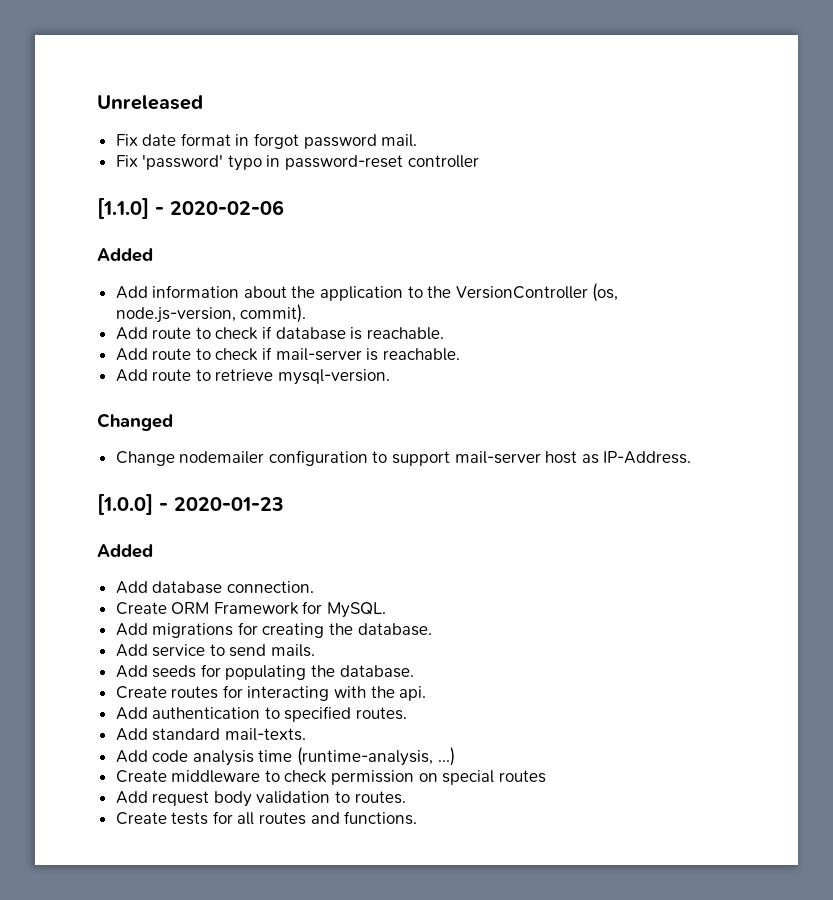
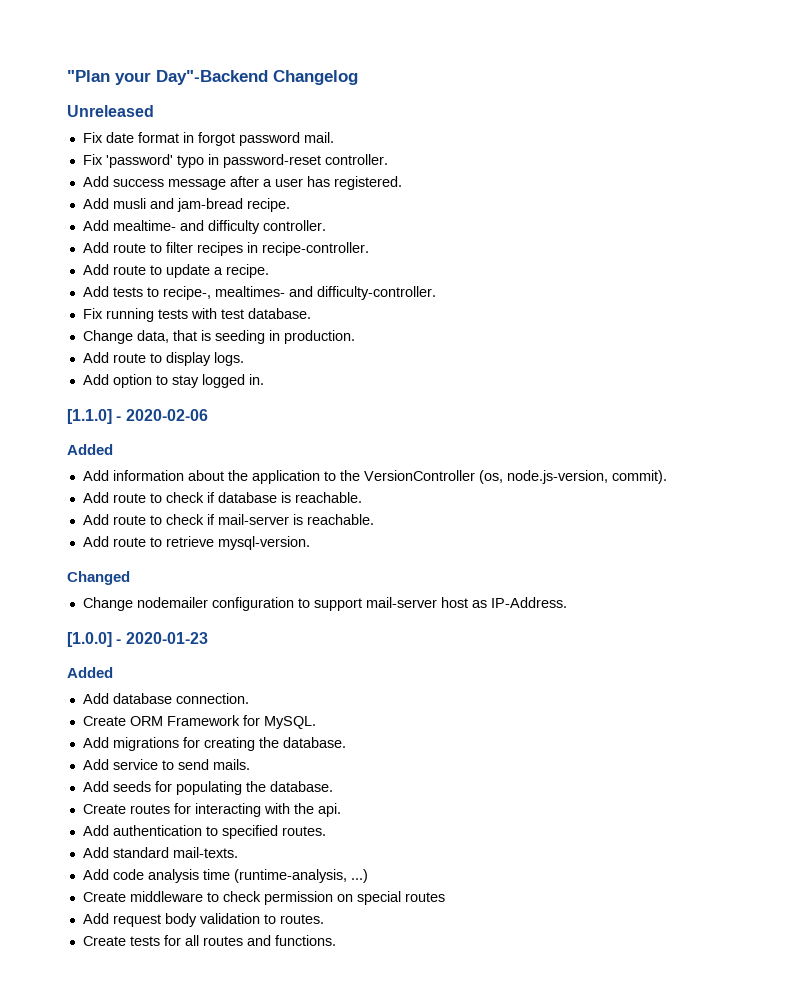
+ "Plan your Day"-Backend Changelog
- Fix 'password' typo in password-reset controller
+ Fix 'password' typo in password-reset controller.
+ Add success message after a user has registered.
+ Add musli and jam-bread recipe.
+ Add mealtime- and difficulty controller.
+ Add route to filter recipes in recipe-controller.
+ Add route to update a recipe.
+ Add tests to recipe-, mealtimes- and difficulty-controller.
+ Fix running tests with test database.
+ Change data, that is seeding in production.
+ Add route to display logs.
+ Add option to stay logged in.

